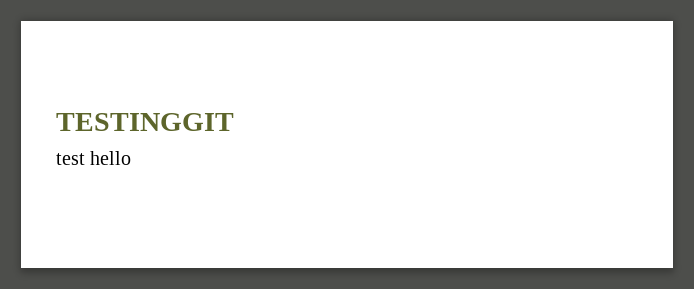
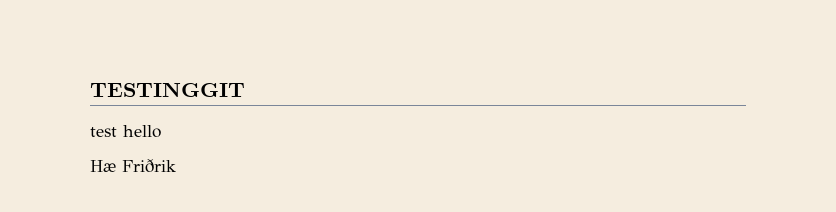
+ Hæ Friðrik

